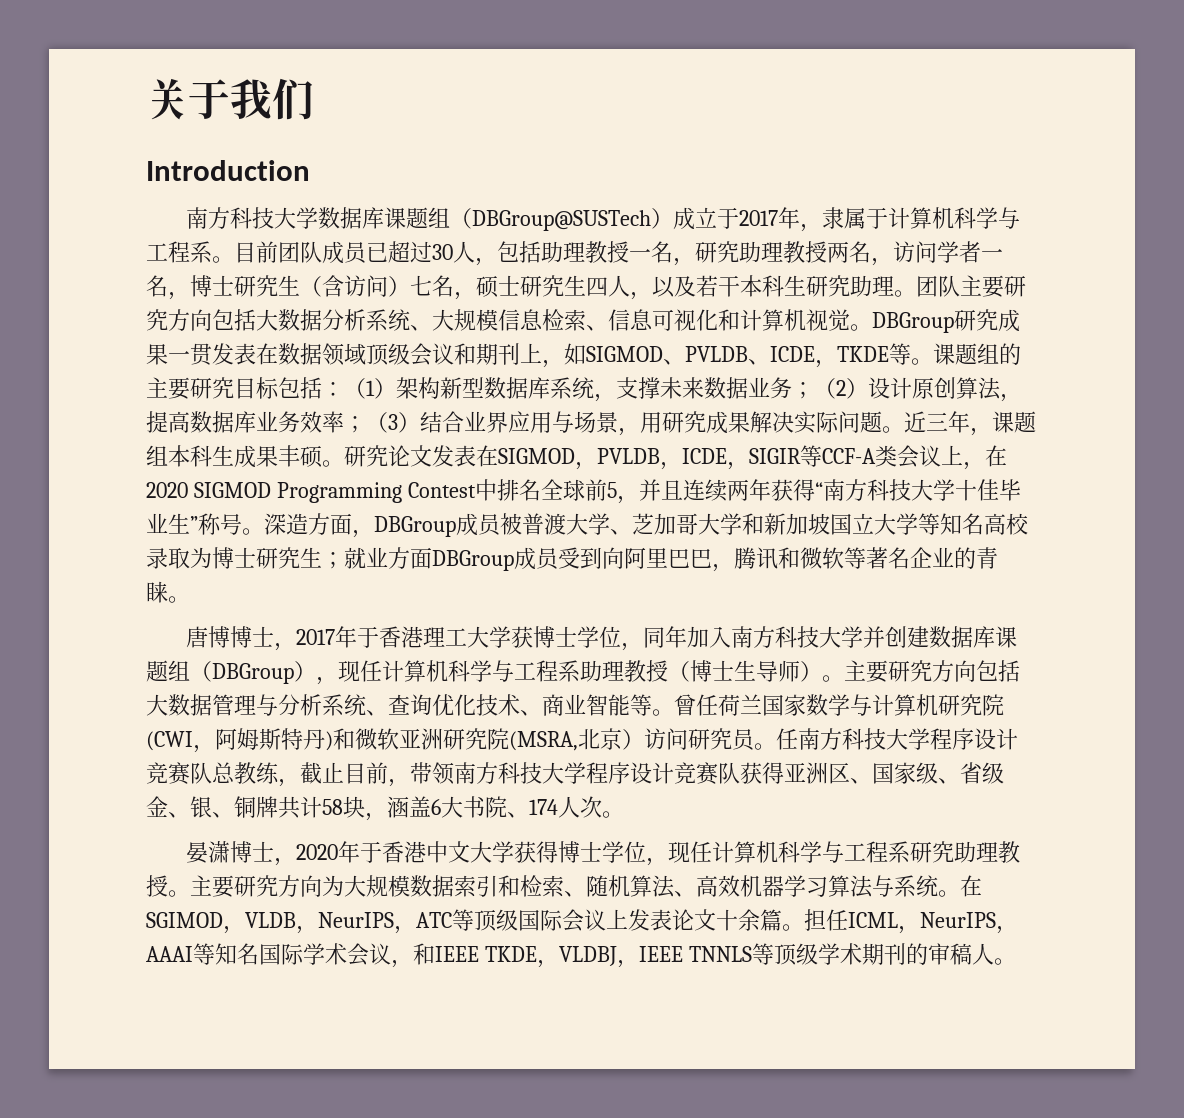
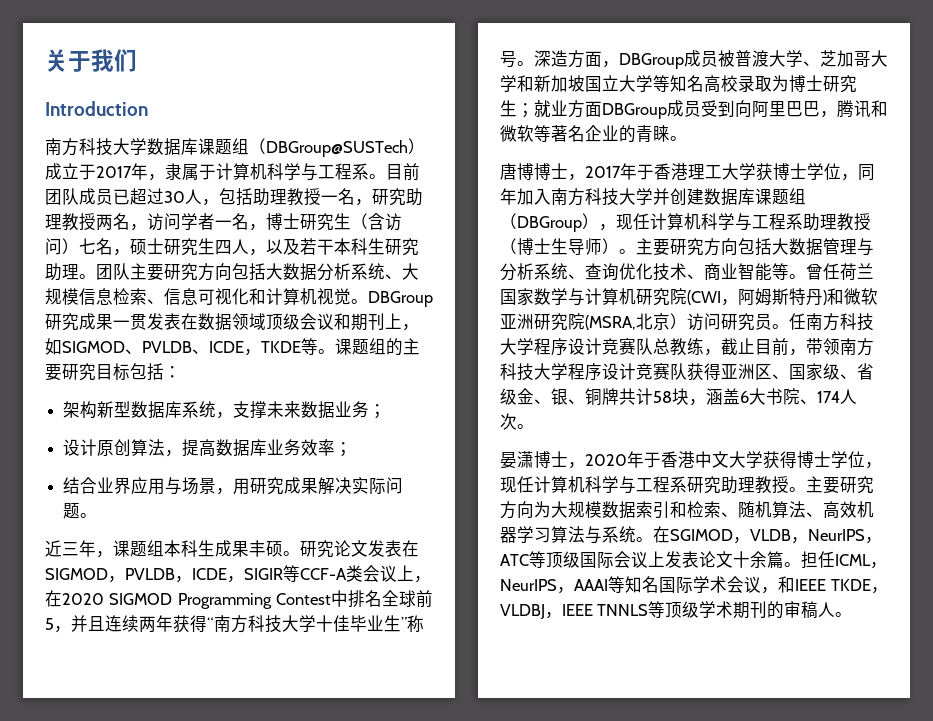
- 课题组的主要研究目标包括：（1）架构新型数据库系统，支撑未来数据业务；（2）设计原创算法，提高数据库业务效率；（3）结合业界应用与场景，用研究成果解决实际问题。近三年，课题组本科生成果丰硕。
+ 课题组的主要研究目标包括：
+ 架构新型数据库系统，支撑未来数据业务；
+ 设计原创算法，提高数据库业务效率；
+ 结合业界应用与场景，用研究成果解决实际问题。
+ 近三年，课题组本科生成果丰硕。

